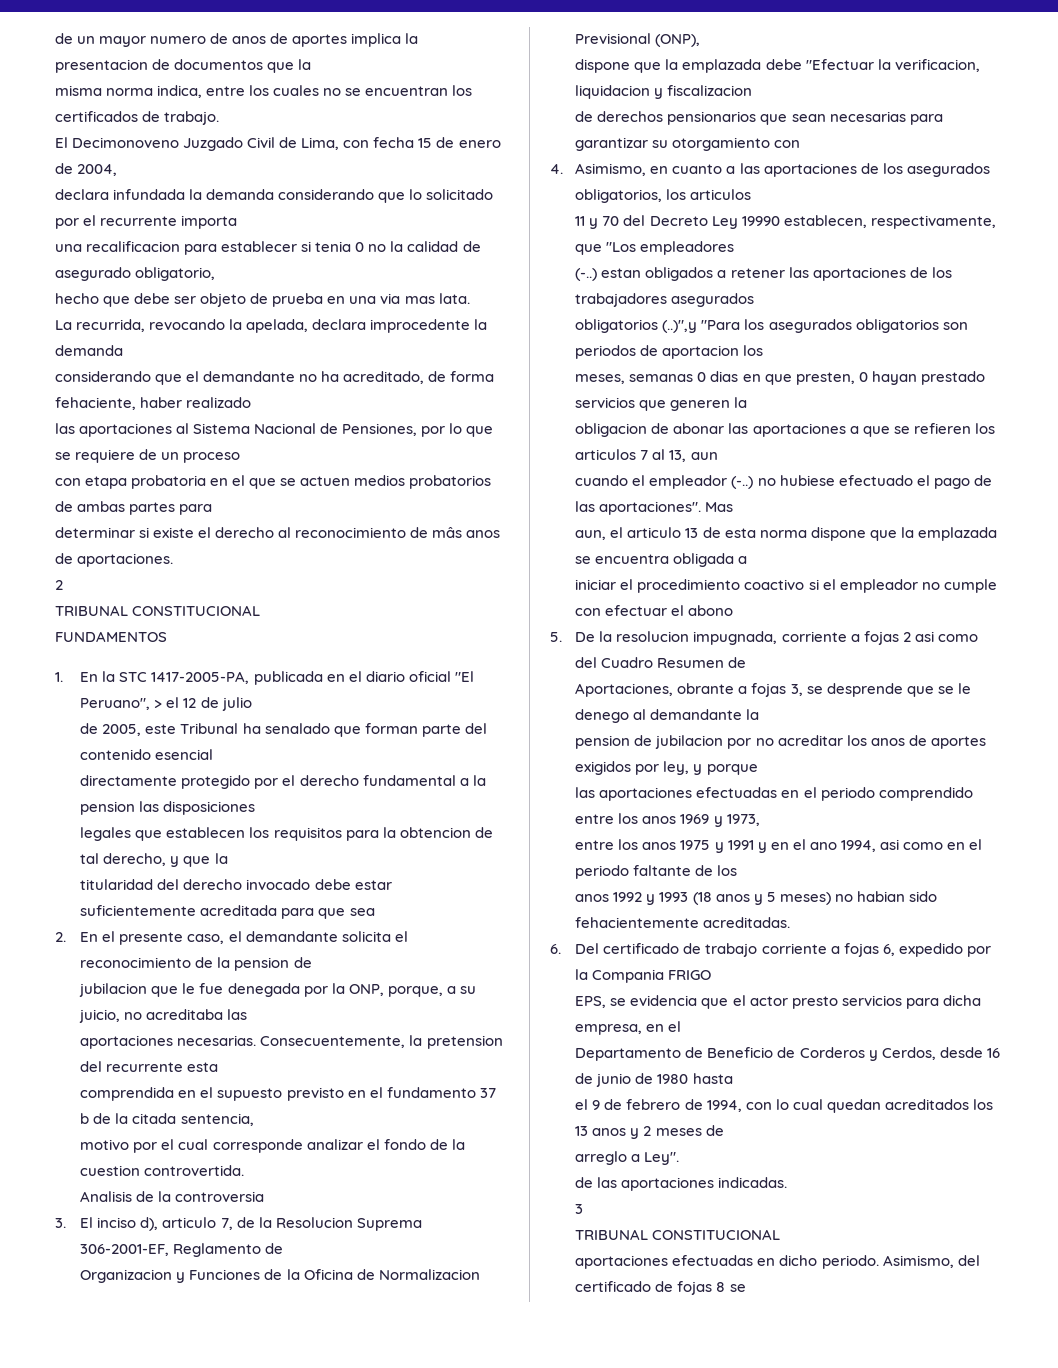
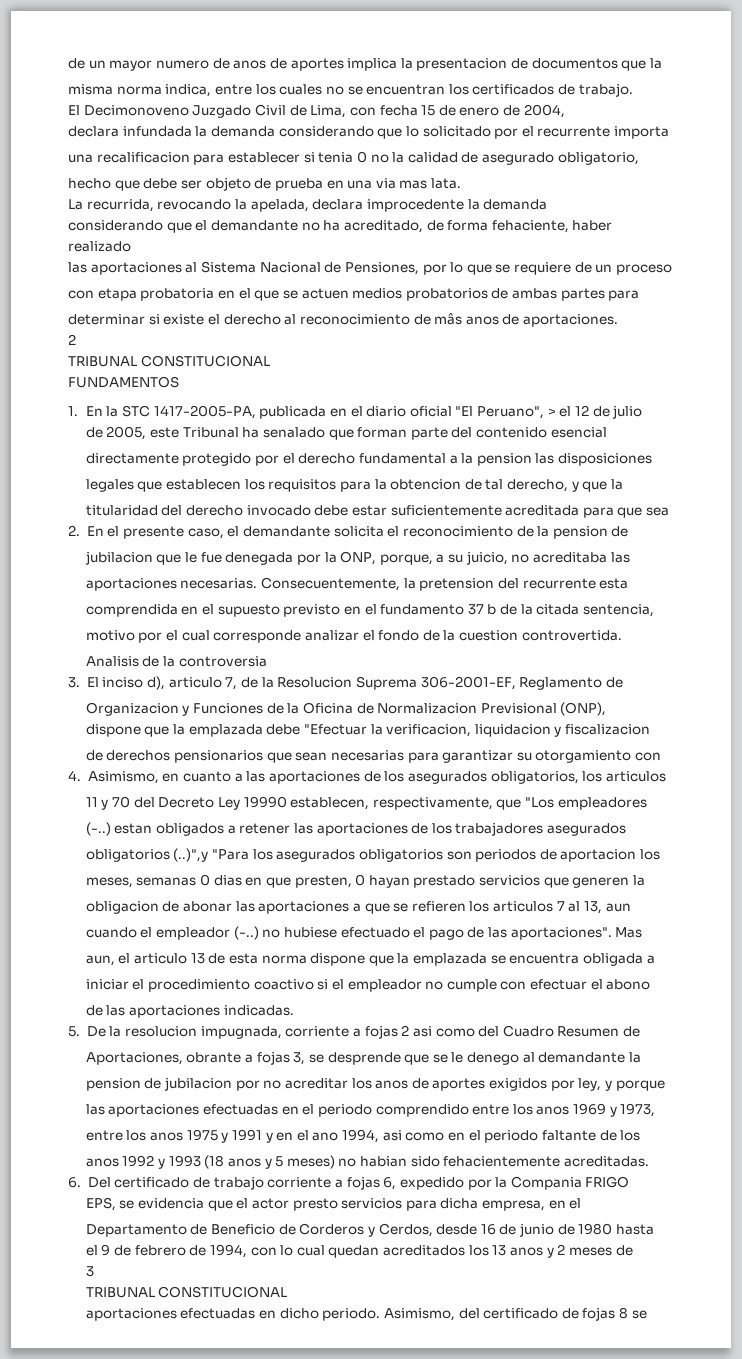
+ de las aportaciones indicadas.
- arreglo a Ley".
- de las aportaciones indicadas.

